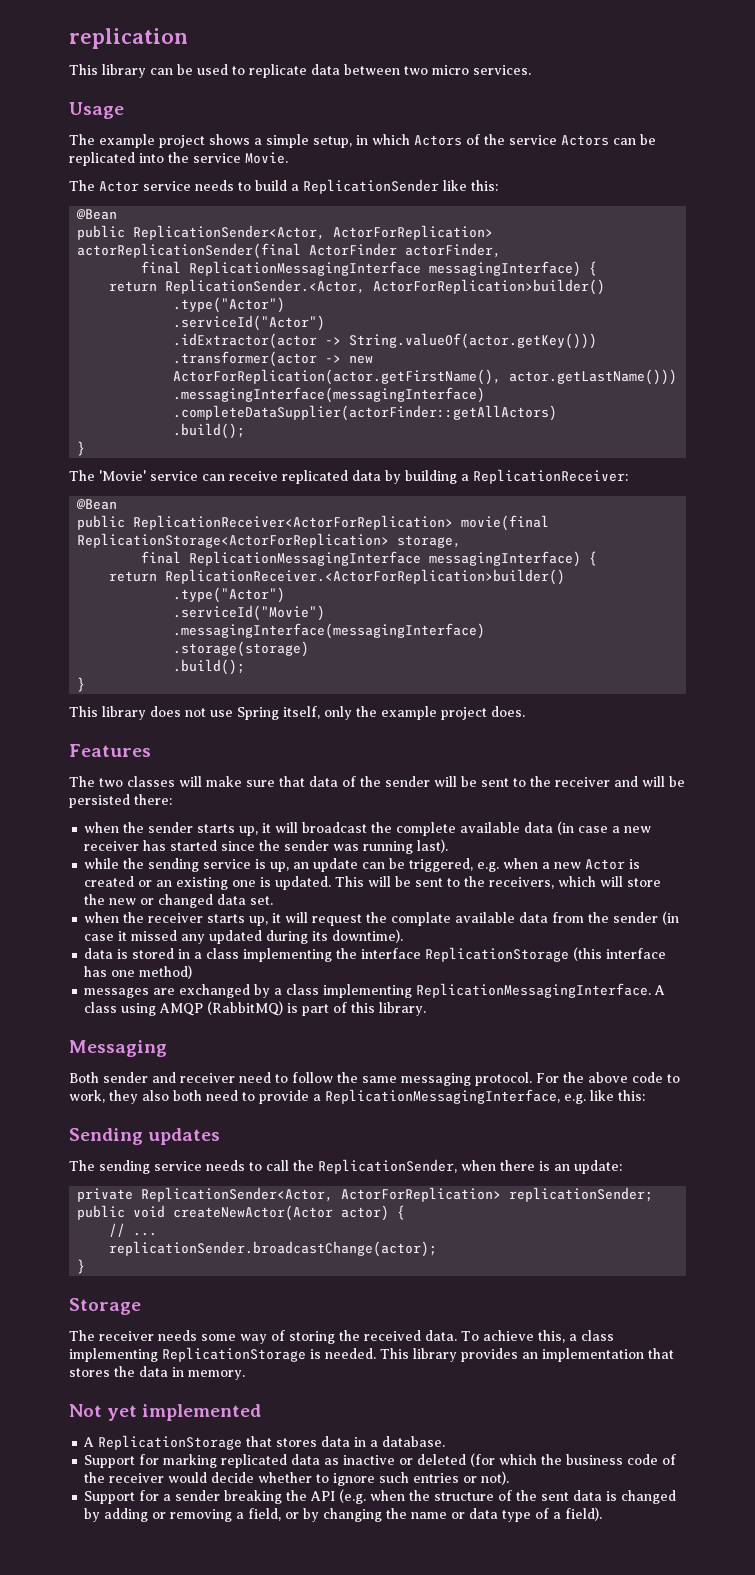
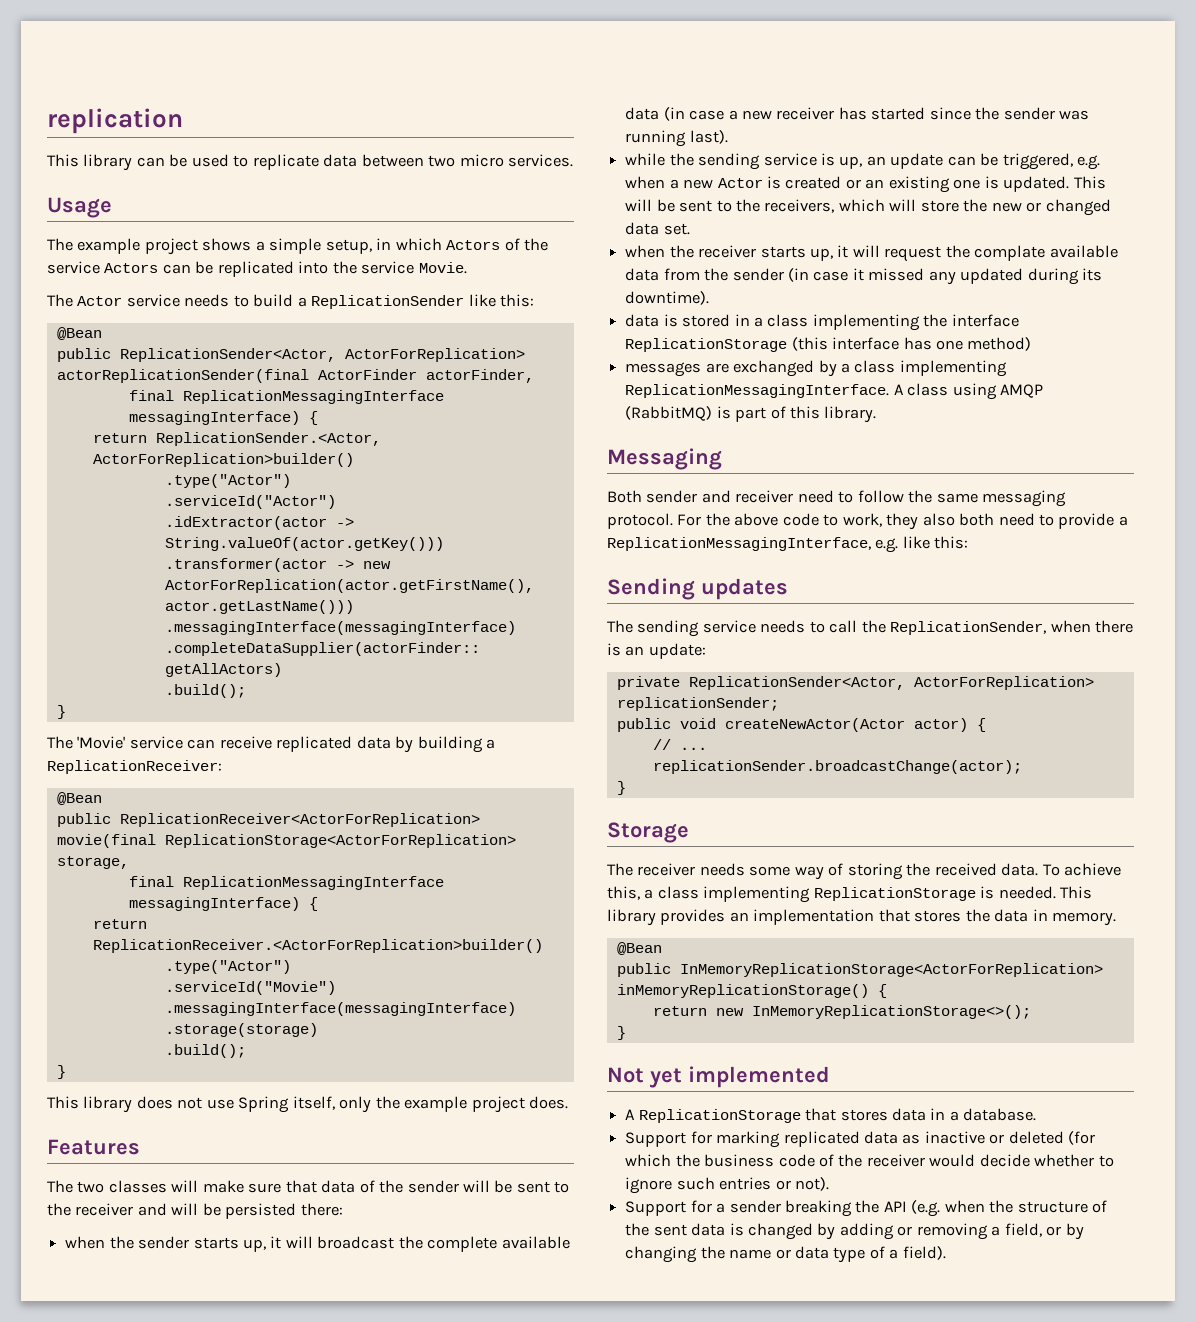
  This library provides an implementation that stores the data in memory.
+ @Bean
+ public InMemoryReplicationStorage<ActorForReplication> inMemoryReplicationStorage() {
+ return new InMemoryReplicationStorage<>();
+ }

